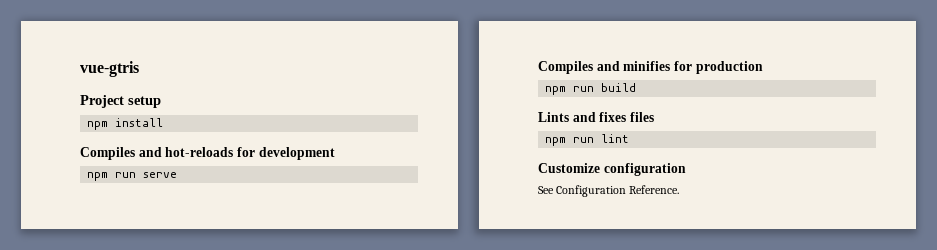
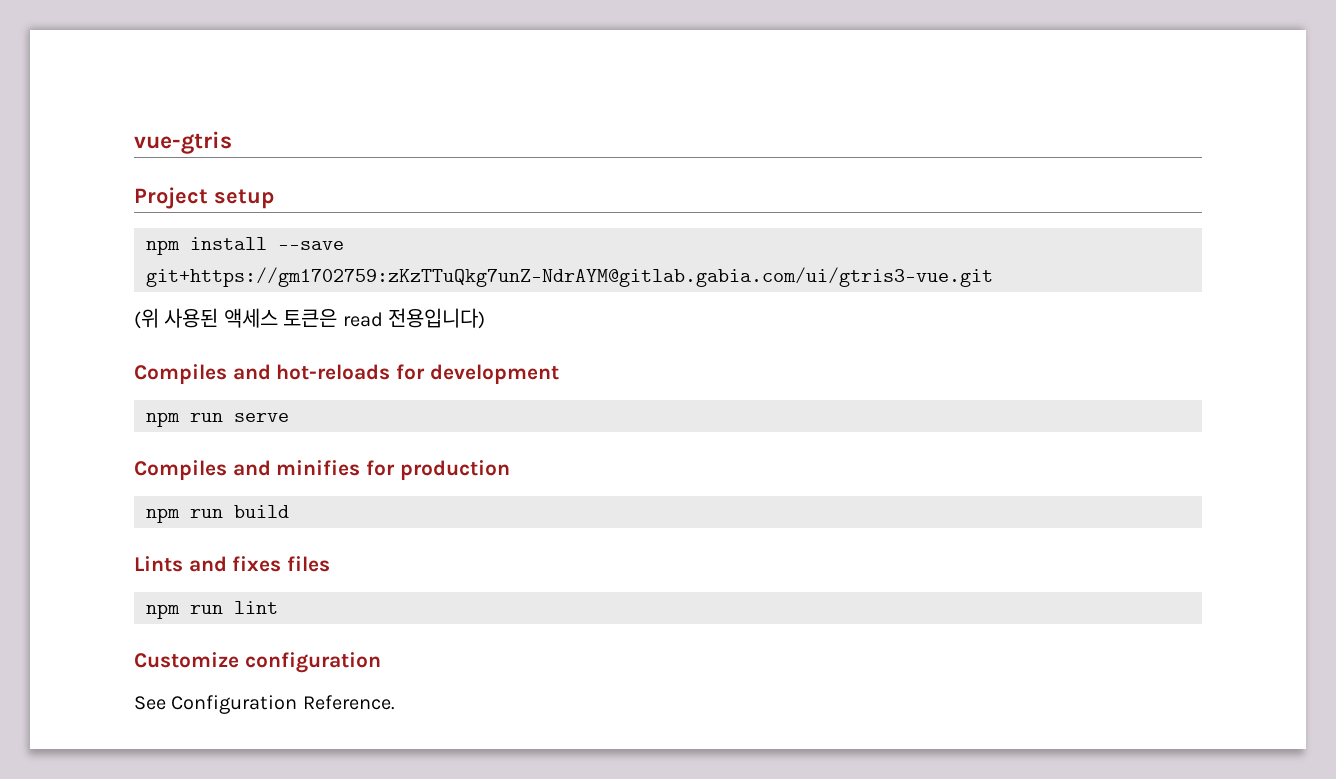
- npm install
+ npm install --save git+https://gm1702759:zKzTTuQkg7unZ-NdrAYM@gitlab.gabia.com/ui/gtris3-vue.git
+ (위 사용된 액세스 토큰은 read 전용입니다)

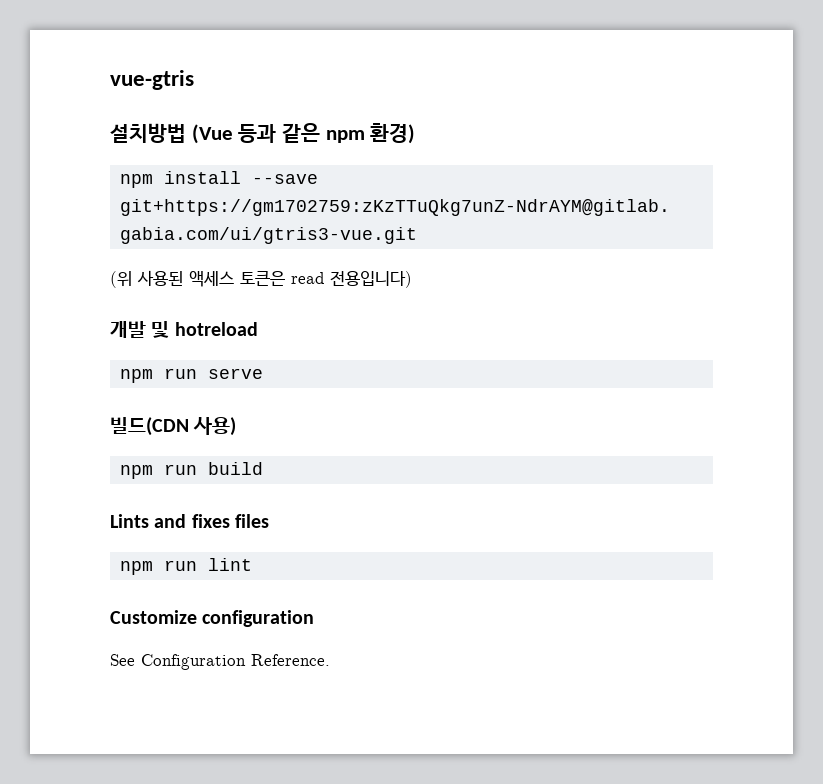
- Project setup
+ 설치방법 (Vue 등과 같은 npm 환경)
- Compiles and hot-reloads for development
+ 개발 및 hotreload
  npm run serve
- Compiles and minifies for production
+ 빌드(CDN 사용)

